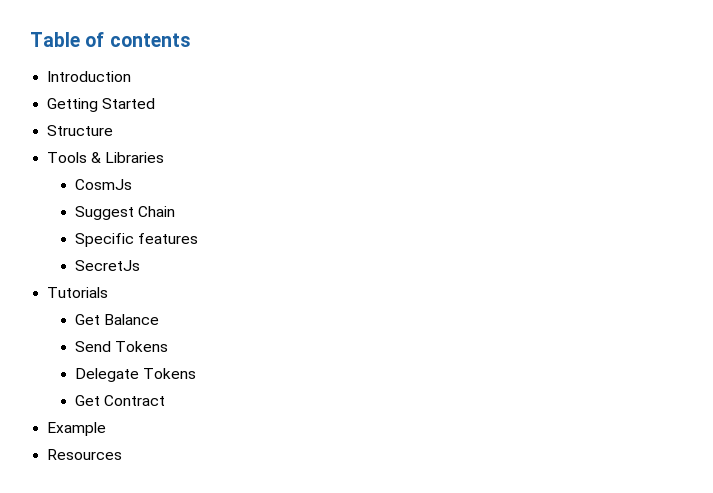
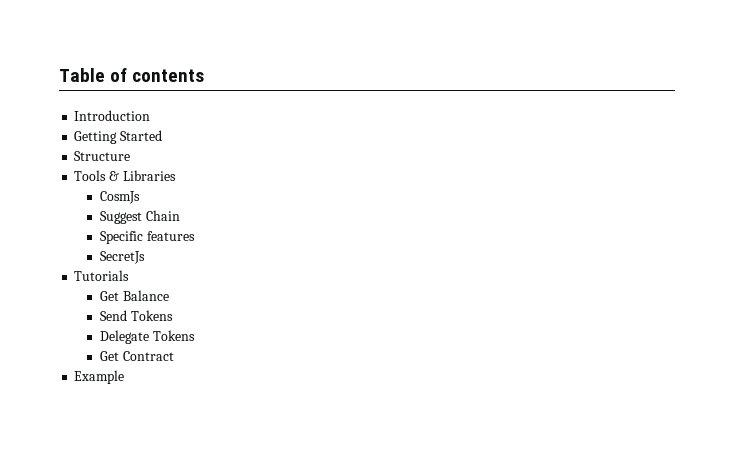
- Resources

